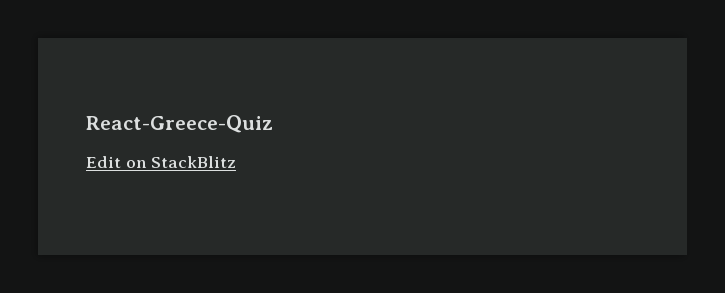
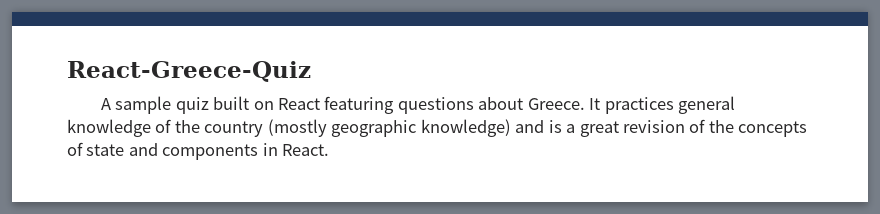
- Edit on StackBlitz
+ A sample quiz built on React featuring questions about Greece. It practices general knowledge of the country (mostly geographic knowledge) and is a great revision of the concepts of state and components in React.

